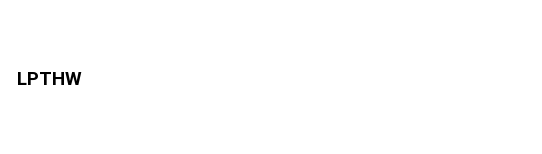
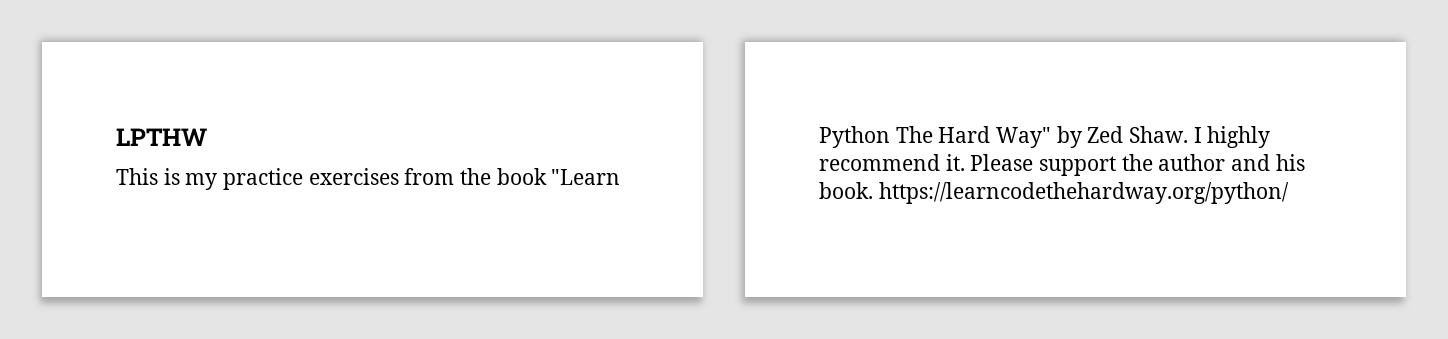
+ This is my practice exercises from the book "Learn Python The Hard Way" by Zed Shaw. I highly recommend it. Please support the author and his book. https://learncodethehardway.org/python/

